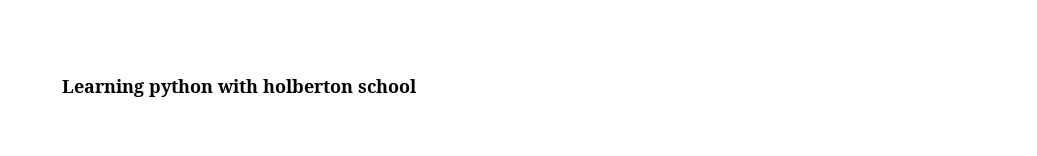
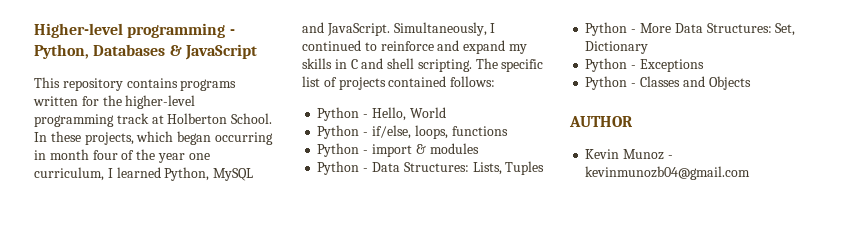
- Learning python with holberton school
+ Higher-level programming - Python, Databases & JavaScript
+ This repository contains programs written for the higher-level programming track at Holberton School. In these projects, which began occurring in month four of the year one curriculum, I learned Python, MySQL and JavaScript. Simultaneously, I continued to reinforce and expand my skills in C and shell scripting. The specific list of projects contained follows:
+ Python - Hello, World
+ Python - if/else, loops, functions
+ Python - import & modules
+ Python - Data Structures: Lists, Tuples
+ Python - More Data Structures: Set, Dictionary
+ Python - Exceptions
+ Python - Classes and Objects
+ AUTHOR
+ Kevin Munoz - kevinmunozb04@gmail.com

